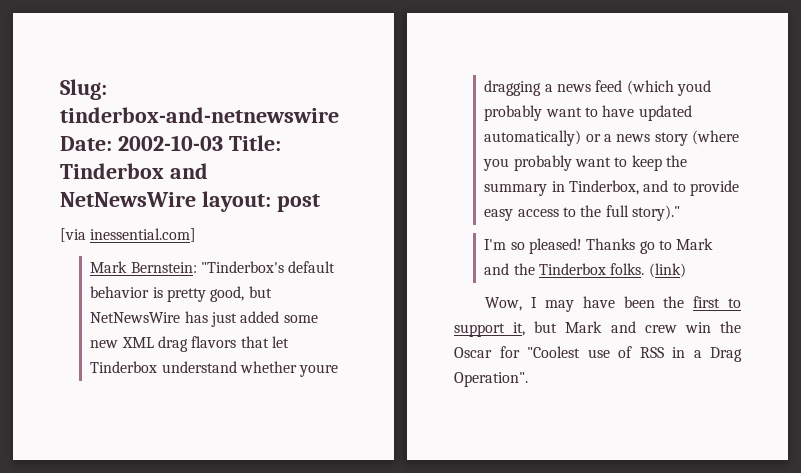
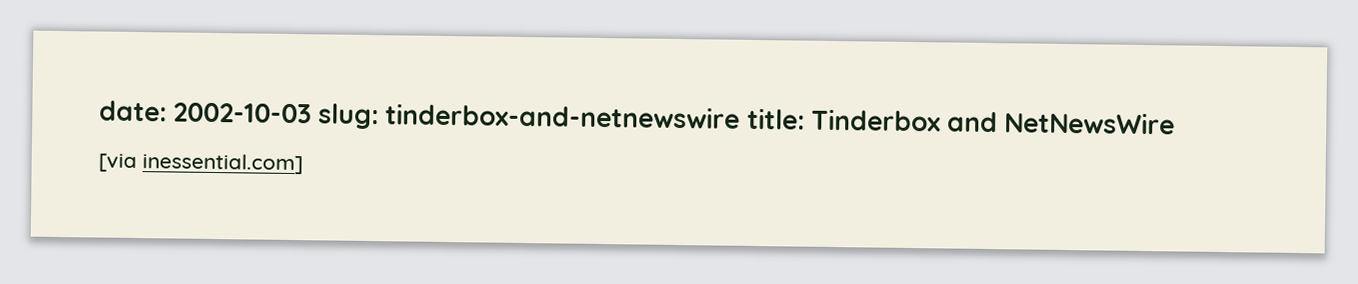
- Slug: tinderbox-and-netnewswire Date: 2002-10-03 Title: Tinderbox and NetNewsWire layout: post
+ date: 2002-10-03 slug: tinderbox-and-netnewswire title: Tinderbox and NetNewsWire
- Mark Bernstein: "Tinderbox's default behavior is pretty good, but NetNewsWire has just added some new XML drag flavors that let Tinderbox understand whether youre dragging a news feed (which youd probably want to have updated automatically) or a news story (where you probably want to keep the summary in Tinderbox, and to provide easy access to the full story)."
- I'm so pleased! Thanks go to Mark and the Tinderbox folks. (link)
- Wow, I may have been the first to support it, but Mark and crew win the Oscar for "Coolest use of RSS in a Drag Operation".

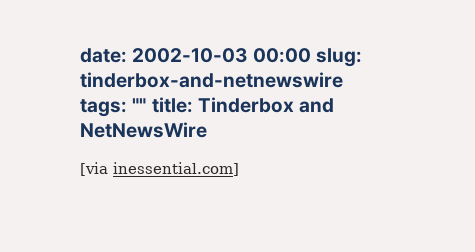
- date: 2002-10-03 slug: tinderbox-and-netnewswire title: Tinderbox and NetNewsWire
+ date: 2002-10-03 00:00 slug: tinderbox-and-netnewswire tags: "" title: Tinderbox and NetNewsWire

